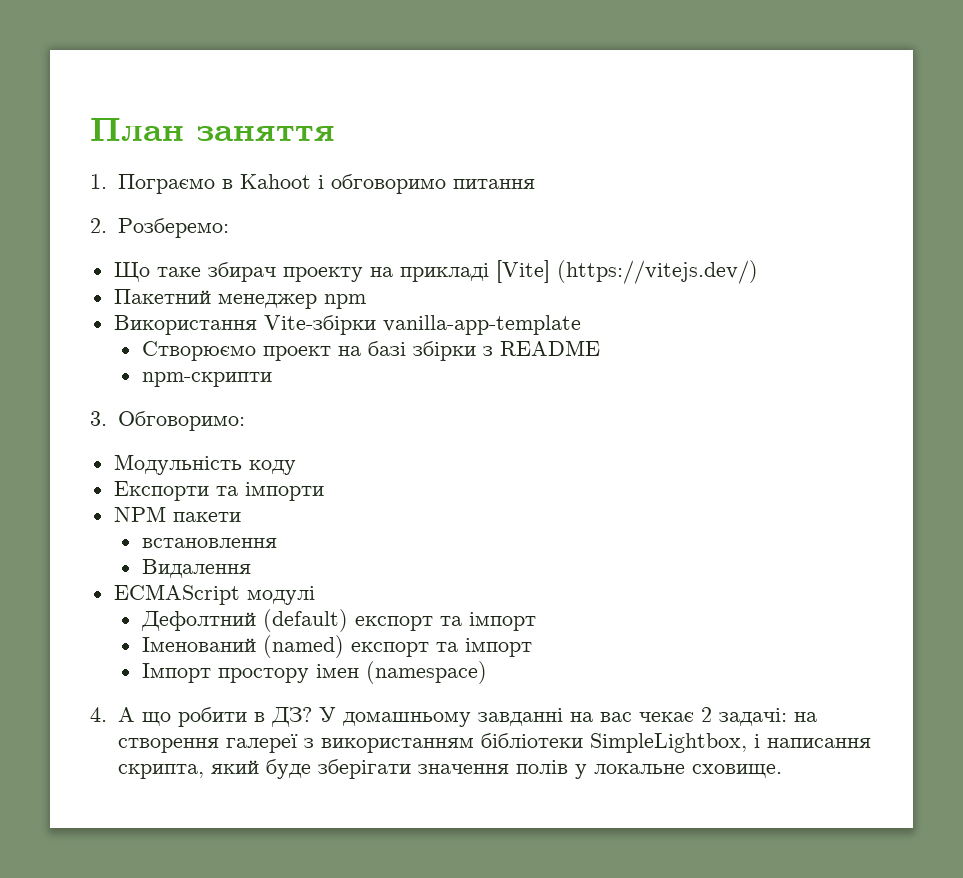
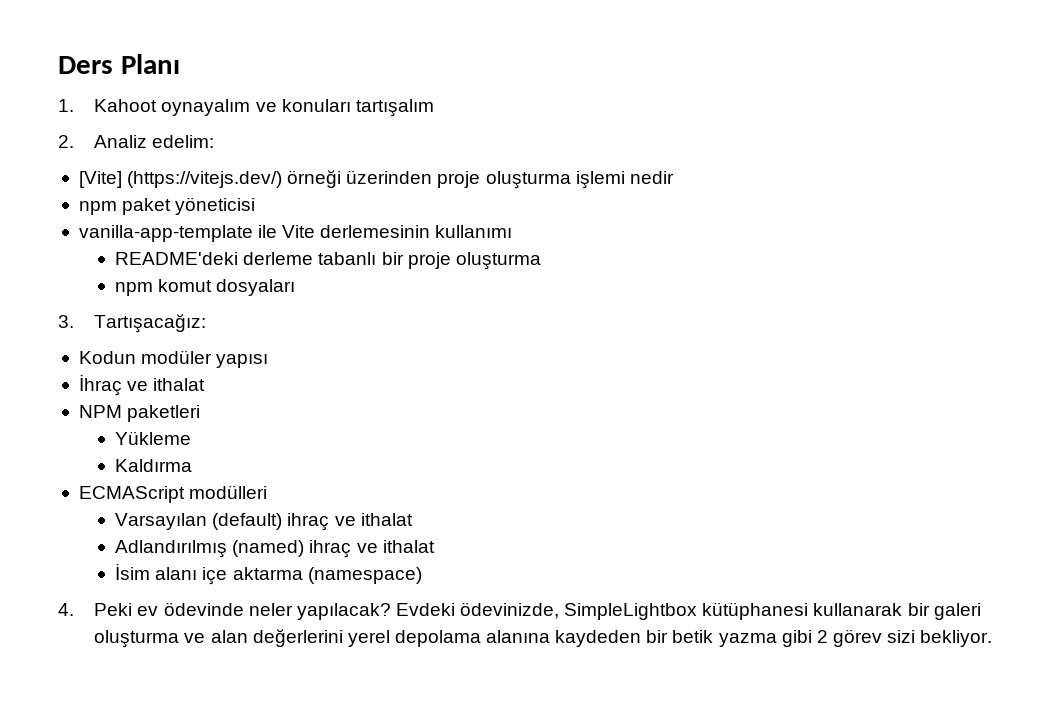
- План заняття
+ Ders Planı
- 1. Пограємо в Kahoot і обговоримо питання
- 2. Розберемо:
- Що таке збирач проекту на прикладі [Vite] (https://vitejs.dev/)
- Пакетний менеджер npm
- Використання Vite-збірки vanilla-app-template
- Створюємо проект на базі збірки з README
- npm-скрипти
- 3. Обговоримо:
- Модульність коду
- Експорти та імпорти
- NPM пакети
- встановлення
- Видалення
- ECMAScript модулі
- Дефолтний (default) експорт та імпорт
- Іменований (named) експорт та імпорт
- Імпорт простору імен (namespace)
- 4. А що робити в ДЗ? У домашньому завданні на вас чекає 2 задачі: на створення галереї з використанням бібліотеки SimpleLightbox, і написання скрипта, який буде зберігати значення полів у локальне сховище.
+ 1. Kahoot oynayalım ve konuları tartışalım
+ 2. Analiz edelim:
+ [Vite] (https://vitejs.dev/) örneği üzerinden proje oluşturma işlemi nedir
+ npm paket yöneticisi
+ vanilla-app-template ile Vite derlemesinin kullanımı
+ README'deki derleme tabanlı bir proje oluşturma
+ npm komut dosyaları
+ 3. Tartışacağız:
+ Kodun modüler yapısı
+ İhraç ve ithalat
+ NPM paketleri
+ Yükleme
+ Kaldırma
+ ECMAScript modülleri
+ Varsayılan (default) ihraç ve ithalat
+ Adlandırılmış (named) ihraç ve ithalat
+ İsim alanı içe aktarma (namespace)
+ 4. Peki ev ödevinde neler yapılacak? Evdeki ödevinizde, SimpleLightbox kütüphanesi kullanarak bir galeri oluşturma ve alan değerlerini yerel depolama alanına kaydeden bir betik yazma gibi 2 görev sizi bekliyor.

